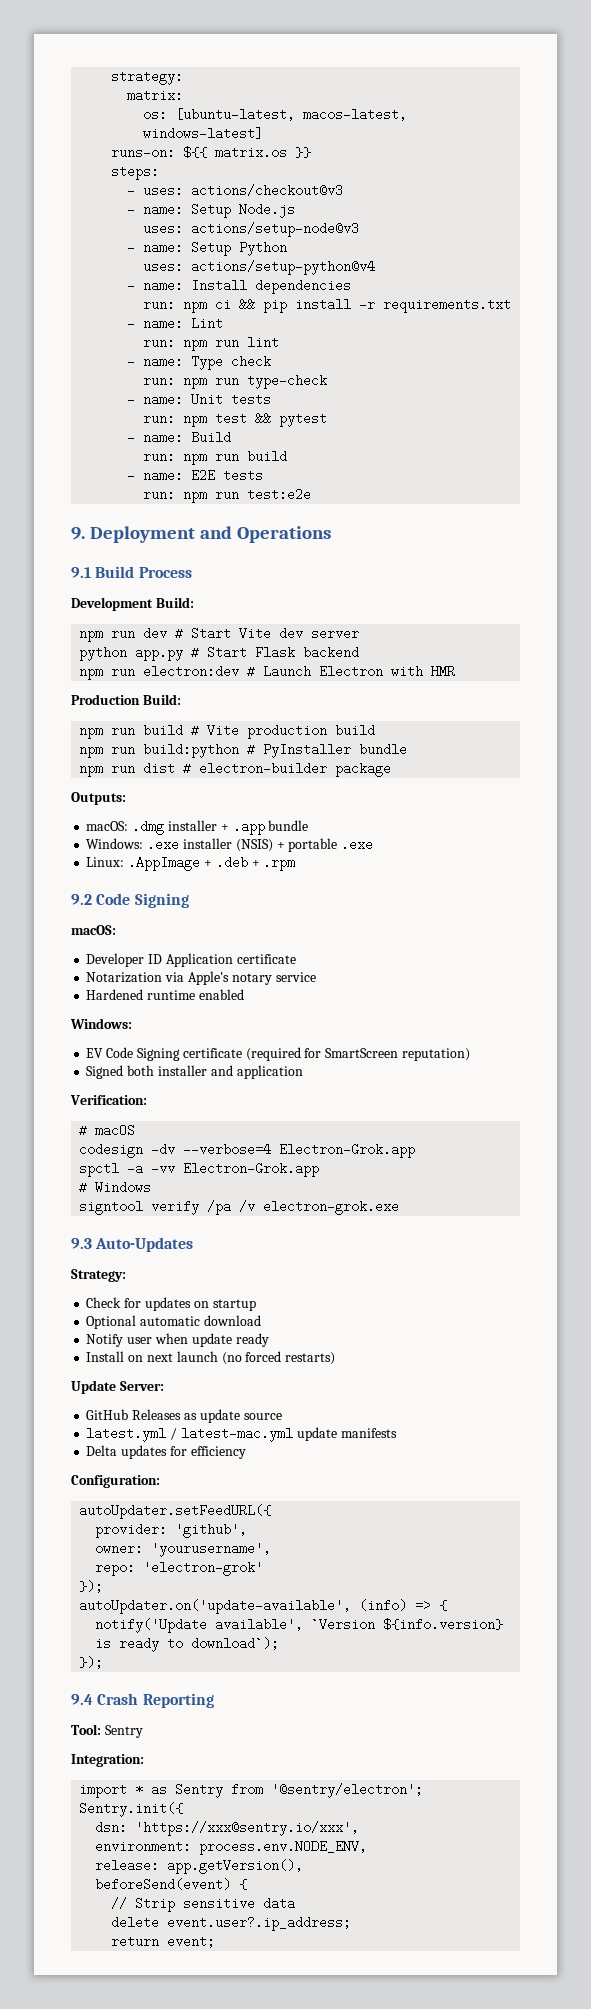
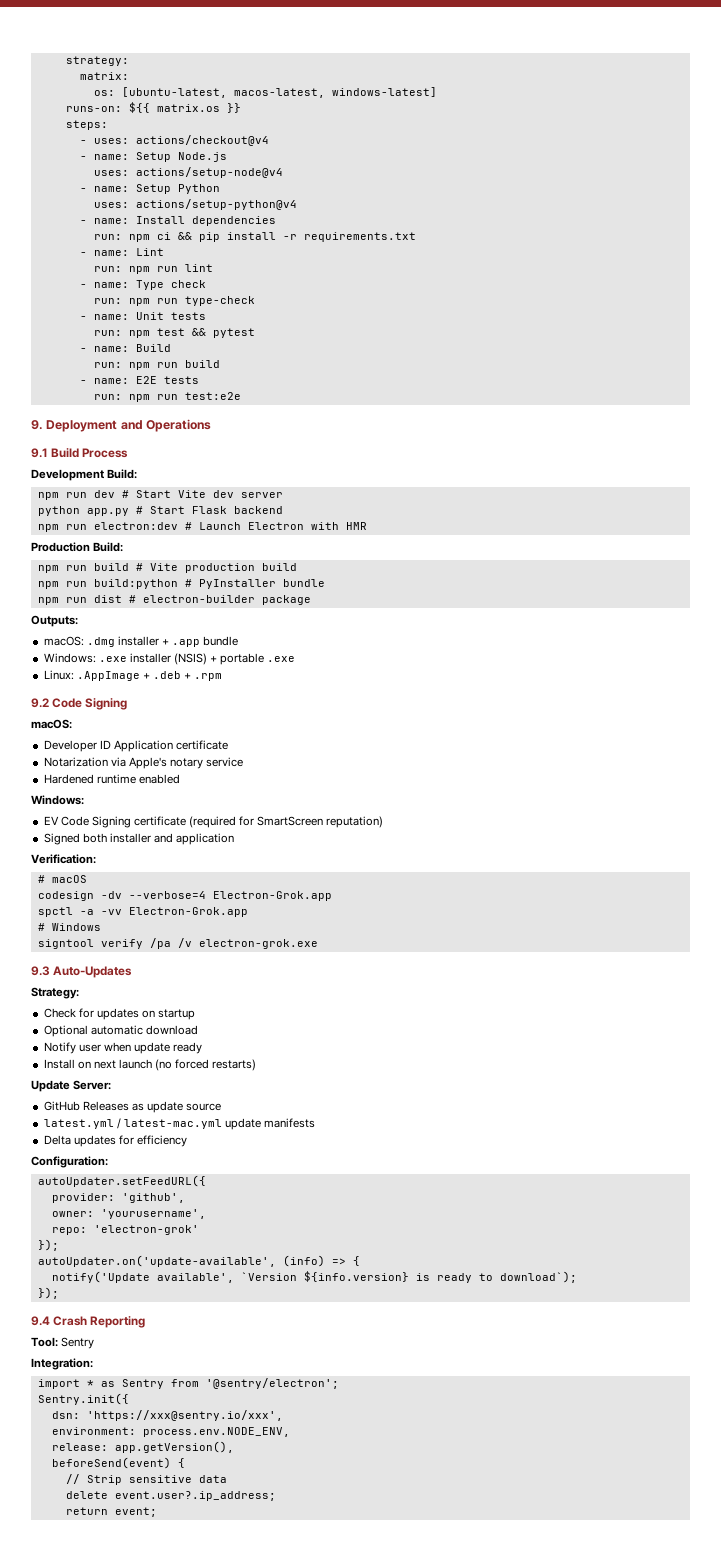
- - uses: actions/checkout@v3
+ - uses: actions/checkout@v4
- uses: actions/setup-node@v3
+ uses: actions/setup-node@v4

